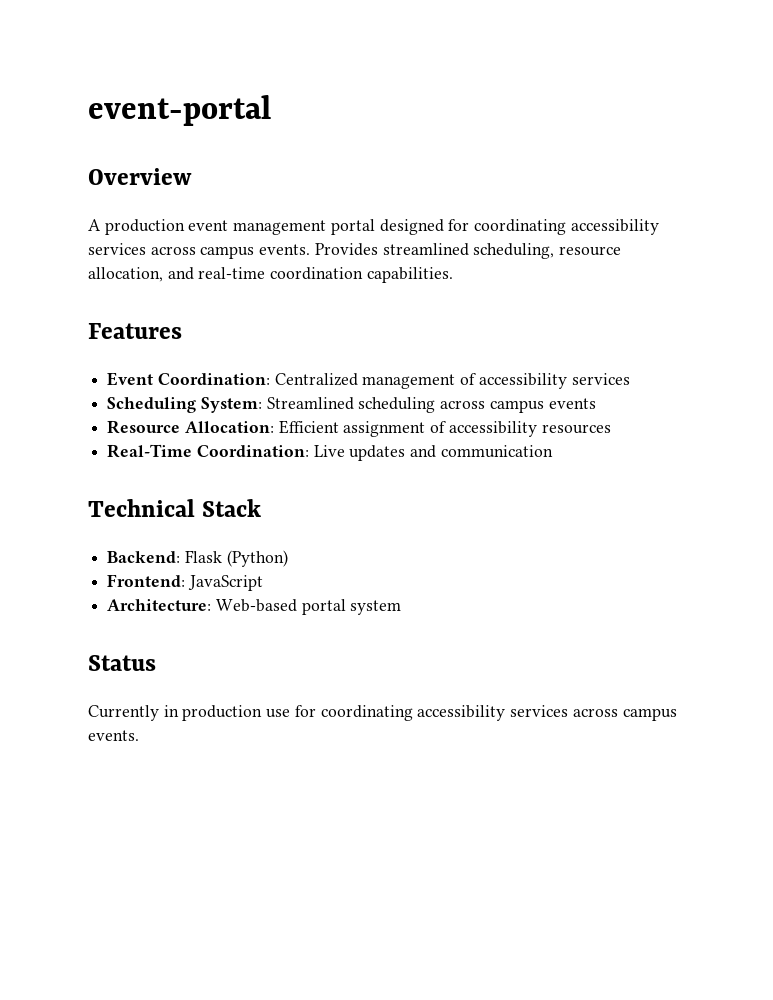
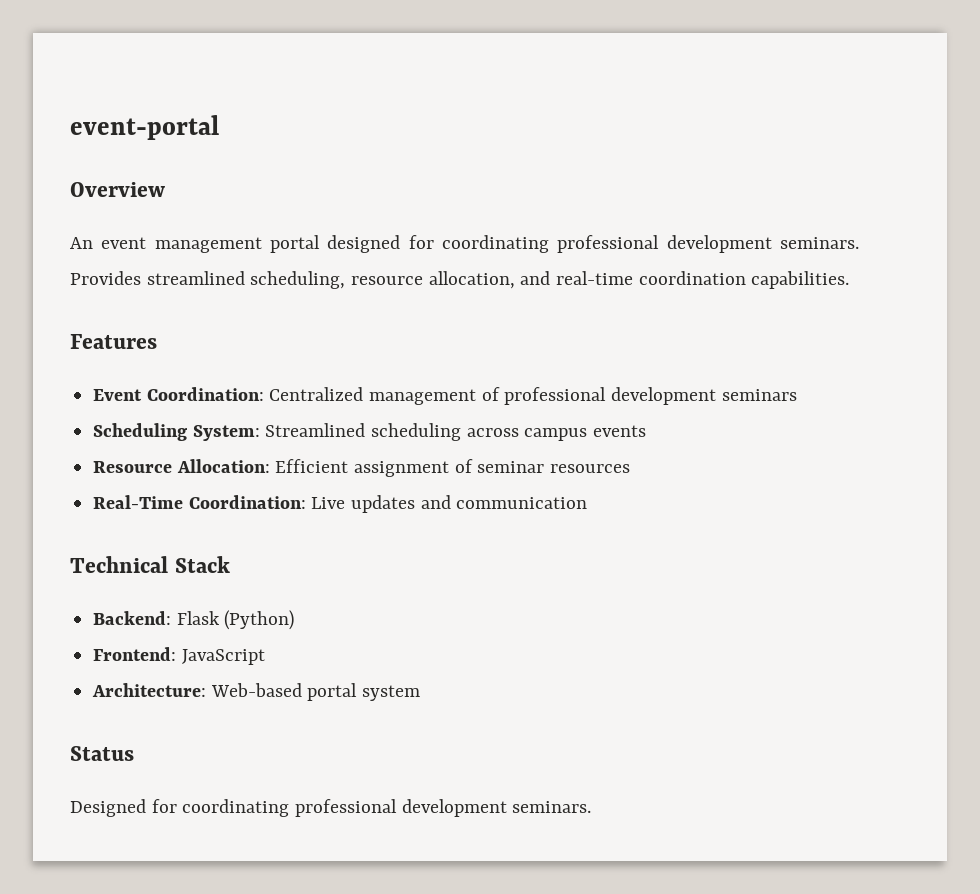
- A production event management portal designed for coordinating accessibility services across campus events.
+ An event management portal designed for coordinating professional development seminars.
- Event Coordination: Centralized management of accessibility services
+ Event Coordination: Centralized management of professional development seminars
- Resource Allocation: Efficient assignment of accessibility resources
+ Resource Allocation: Efficient assignment of seminar resources
- Currently in production use for coordinating accessibility services across campus events.
+ Designed for coordinating professional development seminars.

